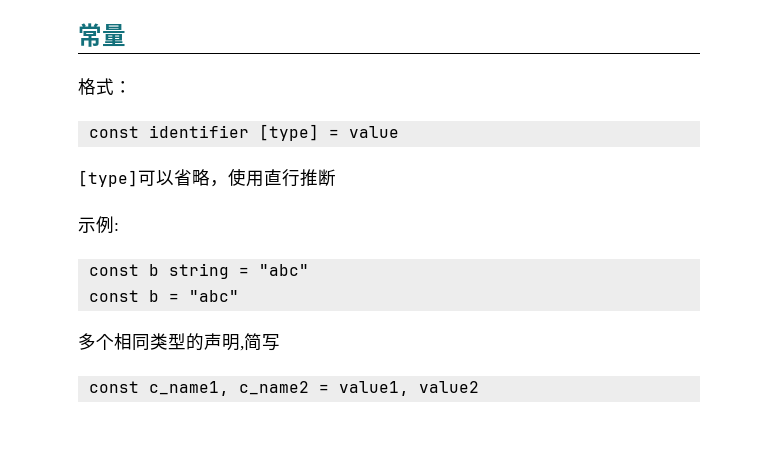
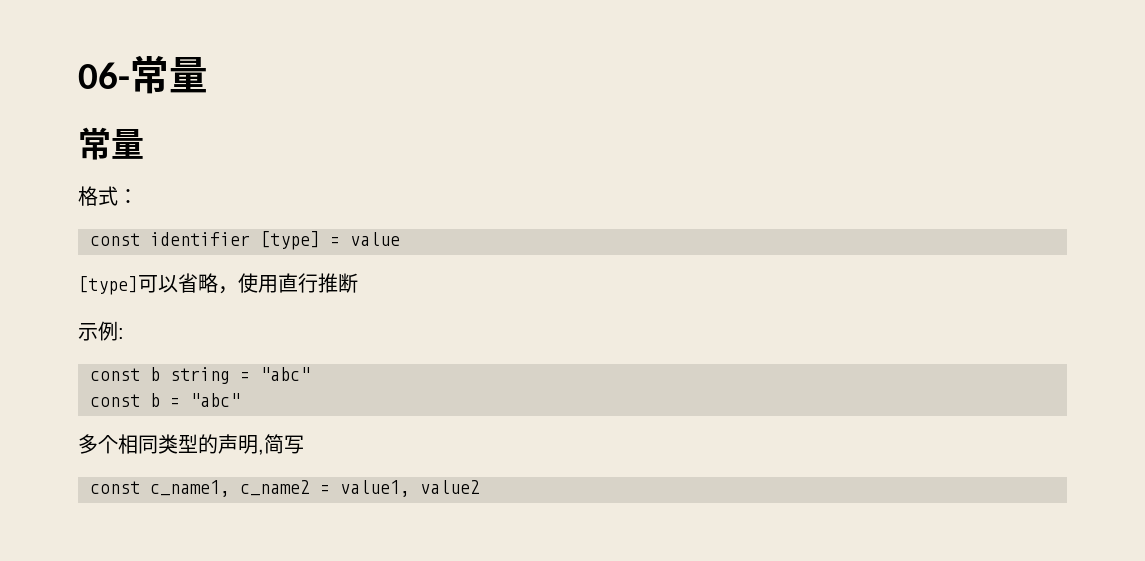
+ 06-常量

